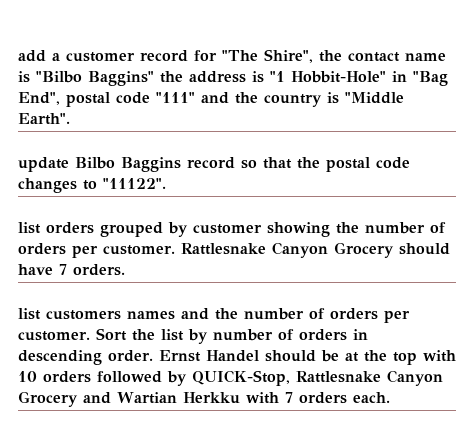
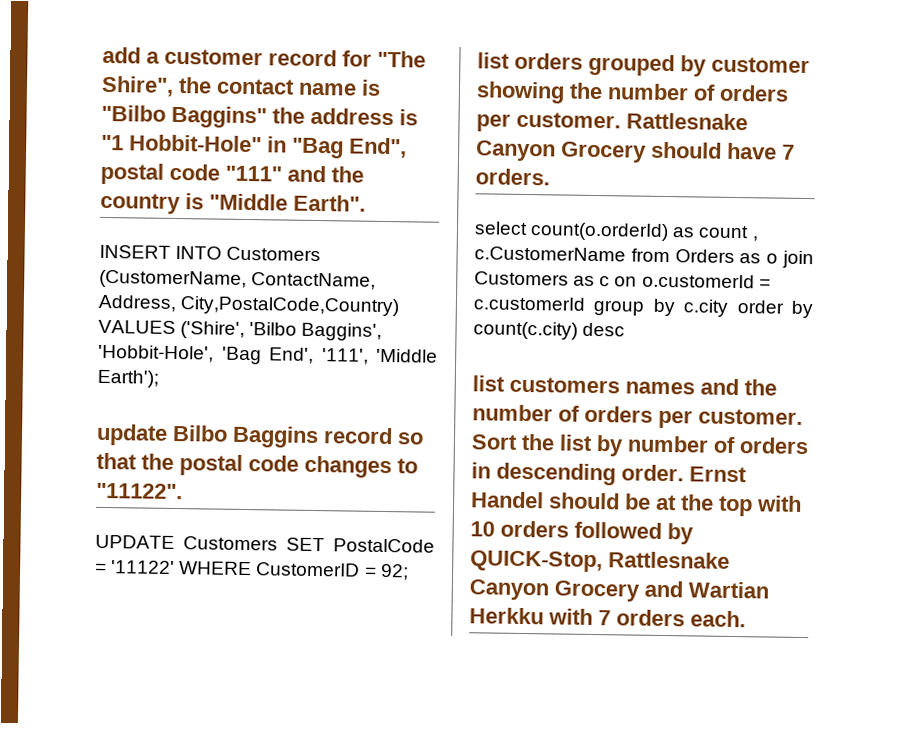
+ INSERT INTO Customers (CustomerName, ContactName, Address, City,PostalCode,Country) VALUES ('Shire', 'Bilbo Baggins', 'Hobbit-Hole', 'Bag End', '111', 'Middle Earth');
+ UPDATE Customers SET PostalCode = '11122' WHERE CustomerID = 92;
+ select count(o.orderId) as count , c.CustomerName from Orders as o join Customers as c on o.customerId = c.customerId group by c.city order by count(c.city) desc

